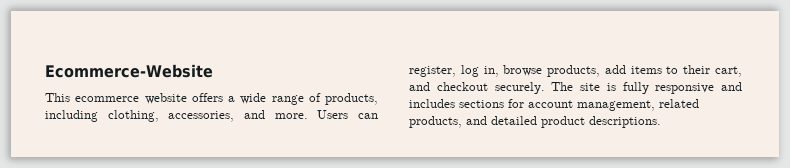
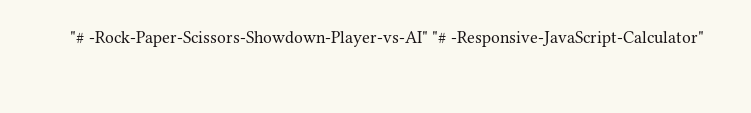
- Ecommerce-Website
- This ecommerce website offers a wide range of products, including clothing, accessories, and more. Users can register, log in, browse products, add items to their cart, and checkout securely. The site is fully responsive and includes sections for account management, related products, and detailed product descriptions.
+ "# -Rock-Paper-Scissors-Showdown-Player-vs-AI" "# -Responsive-JavaScript-Calculator"

